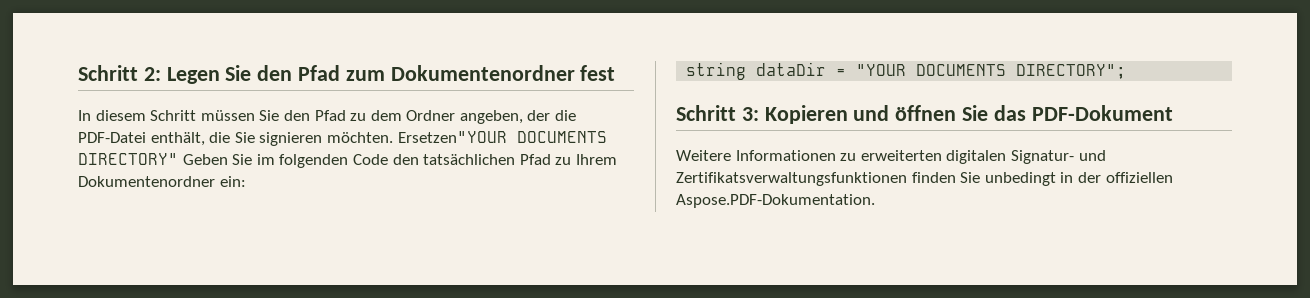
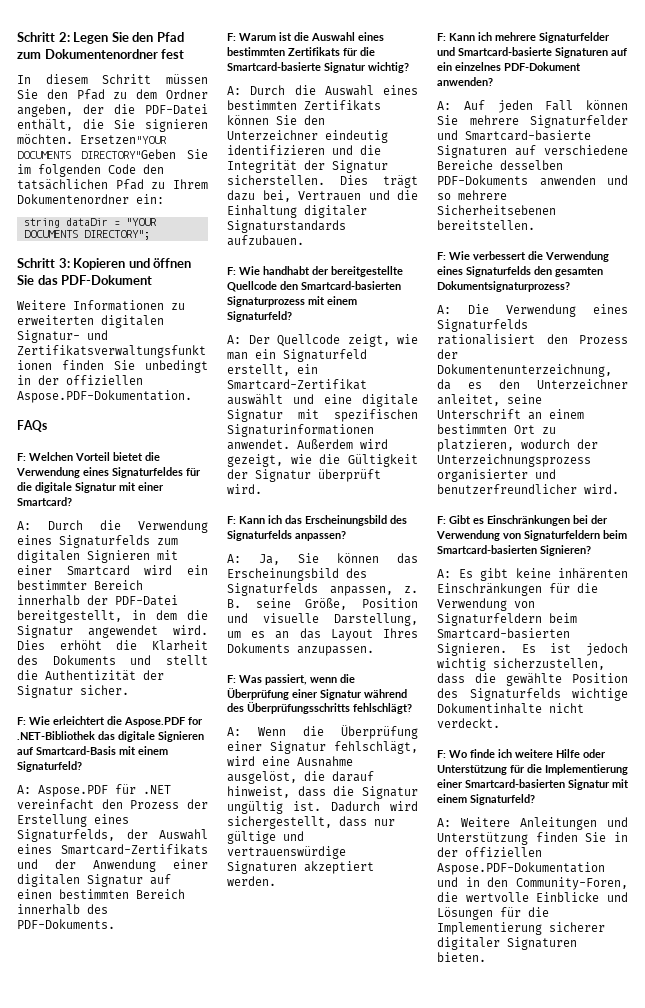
- Ersetzen"YOUR DOCUMENTS DIRECTORY" Geben Sie im folgenden Code den tatsächlichen Pfad zu Ihrem Dokumentenordner ein:
+ Ersetzen"YOUR DOCUMENTS DIRECTORY"Geben Sie im folgenden Code den tatsächlichen Pfad zu Ihrem Dokumentenordner ein:
+ FAQs
+ F: Welchen Vorteil bietet die Verwendung eines Signaturfeldes für die digitale Signatur mit einer Smartcard?
+ A: Durch die Verwendung eines Signaturfelds zum digitalen Signieren mit einer Smartcard wird ein bestimmter Bereich innerhalb der PDF-Datei bereitgestellt, in dem die Signatur angewendet wird. Dies erhöht die Klarheit des Dokuments und stellt die Authentizität der Signatur sicher.
+ F: Wie erleichtert die Aspose.PDF for .NET-Bibliothek das digitale Signieren auf Smartcard-Basis mit einem Signaturfeld?
+ A: Aspose.PDF für .NET vereinfacht den Prozess der Erstellung eines Signaturfelds, der Auswahl eines Smartcard-Zertifikats und der Anwendung einer digitalen Signatur auf einen bestimmten Bereich innerhalb des PDF-Dokuments.
+ F: Warum ist die Auswahl eines bestimmten Zertifikats für die Smartcard-basierte Signatur wichtig?
+ A: Durch die Auswahl eines bestimmten Zertifikats können Sie den Unterzeichner eindeutig identifizieren und die Integrität der Signatur sicherstellen. Dies trägt dazu bei, Vertrauen und die Einhaltung digitaler Signaturstandards aufzubauen.
+ F: Wie handhabt der bereitgestellte Quellcode den Smartcard-basierten Signaturprozess mit einem Signaturfeld?
+ A: Der Quellcode zeigt, wie man ein Signaturfeld erstellt, ein Smartcard-Zertifikat auswählt und eine digitale Signatur mit spezifischen Signaturinformationen anwendet. Außerdem wird gezeigt, wie die Gültigkeit der Signatur überprüft wird.
+ F: Kann ich das Erscheinungsbild des Signaturfelds anpassen?
+ A: Ja, Sie können das Erscheinungsbild des Signaturfelds anpassen, z. B. seine Größe, Position und visuelle Darstellung, um es an das Layout Ihres Dokuments anzupassen.
+ F: Was passiert, wenn die Überprüfung einer Signatur während des Überprüfungsschritts fehlschlägt?
+ A: Wenn die Überprüfung einer Signatur fehlschlägt, wird eine Ausnahme ausgelöst, die darauf hinweist, dass die Signatur ungültig ist. Dadurch wird sichergestellt, dass nur gültige und vertrauenswürdige Signaturen akzeptiert werden.
+ F: Kann ich mehrere Signaturfelder und Smartcard-basierte Signaturen auf ein einzelnes PDF-Dokument anwenden?
+ A: Auf jeden Fall können Sie mehrere Signaturfelder und Smartcard-basierte Signaturen auf verschiedene Bereiche desselben PDF-Dokuments anwenden und so mehrere Sicherheitsebenen bereitstellen.
+ F: Wie verbessert die Verwendung eines Signaturfelds den gesamten Dokumentsignaturprozess?
+ A: Die Verwendung eines Signaturfelds rationalisiert den Prozess der Dokumentenunterzeichnung, da es den Unterzeichner anleitet, seine Unterschrift an einem bestimmten Ort zu platzieren, wodurch der Unterzeichnungsprozess organisierter und benutzerfreundlicher wird.
+ F: Gibt es Einschränkungen bei der Verwendung von Signaturfeldern beim Smartcard-basierten Signieren?
+ A: Es gibt keine inhärenten Einschränkungen für die Verwendung von Signaturfeldern beim Smartcard-basierten Signieren. Es ist jedoch wichtig sicherzustellen, dass die gewählte Position des Signaturfelds wichtige Dokumentinhalte nicht verdeckt.
+ F: Wo finde ich weitere Hilfe oder Unterstützung für die Implementierung einer Smartcard-basierten Signatur mit einem Signaturfeld?
+ A: Weitere Anleitungen und Unterstützung finden Sie in der offiziellen Aspose.PDF-Dokumentation und in den Community-Foren, die wertvolle Einblicke und Lösungen für die Implementierung sicherer digitaler Signaturen bieten.

